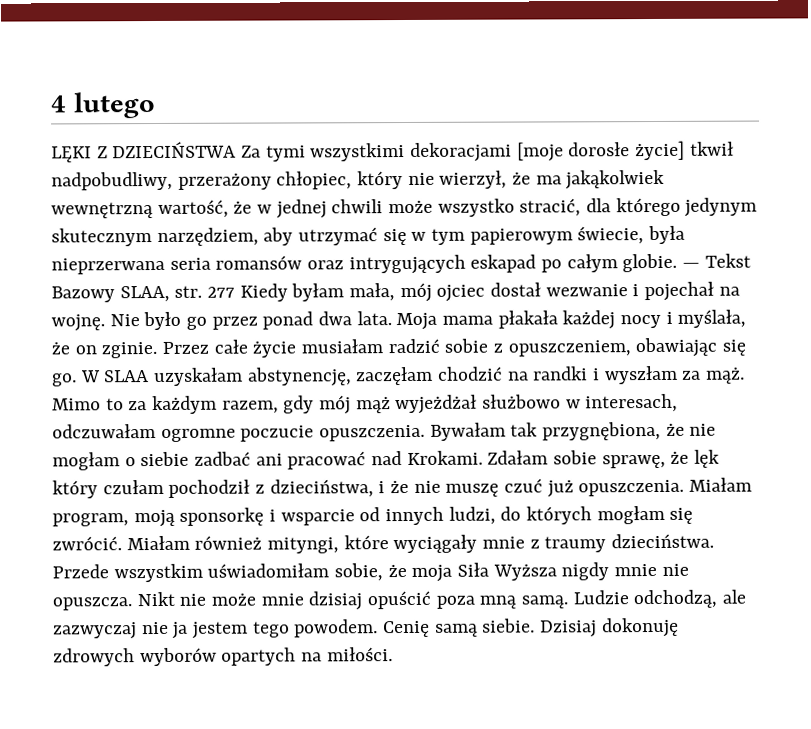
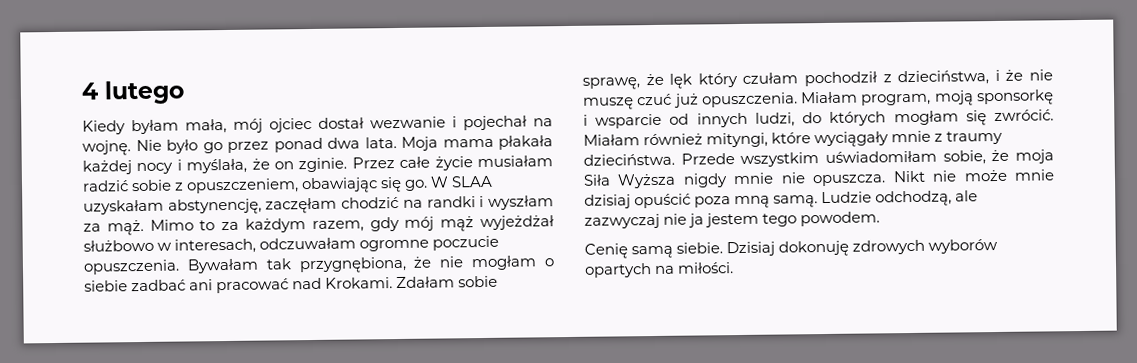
- LĘKI Z DZIECIŃSTWA Za tymi wszystkimi dekoracjami [moje dorosłe życie] tkwił nadpobudliwy, przerażony chłopiec, który nie wierzył, że ma jakąkolwiek wewnętrzną wartość, że w jednej chwili może wszystko stracić, dla którego jedynym skutecznym narzędziem, aby utrzymać się w tym papierowym świecie, była nieprzerwana seria romansów oraz intrygujących eskapad po całym globie. — Tekst Bazowy SLAA, str. 277 Kiedy byłam mała, mój ojciec dostał wezwanie i pojechał na wojnę.
+ Kiedy byłam mała, mój ojciec dostał wezwanie i pojechał na wojnę.
- Ludzie odchodzą, ale zazwyczaj nie ja jestem tego powodem. Cenię samą siebie.
+ Ludzie odchodzą, ale zazwyczaj nie ja jestem tego powodem.
+ Cenię samą siebie.

